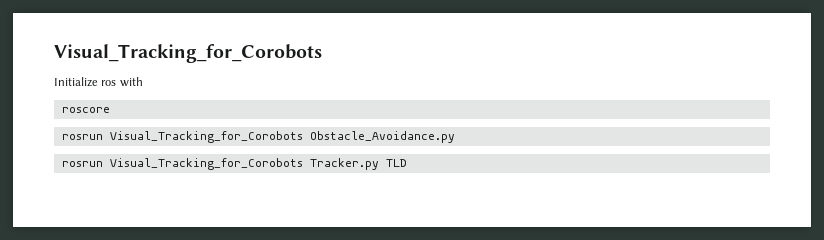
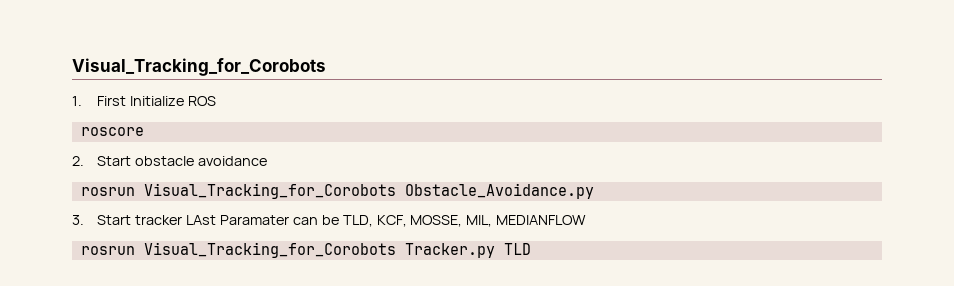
- Initialize ros with
+ 1. First Initialize ROS
  roscore
+ 2. Start obstacle avoidance
  rosrun Visual_Tracking_for_Corobots Obstacle_Avoidance.py
+ 3. Start tracker LAst Paramater can be TLD, KCF, MOSSE, MIL, MEDIANFLOW

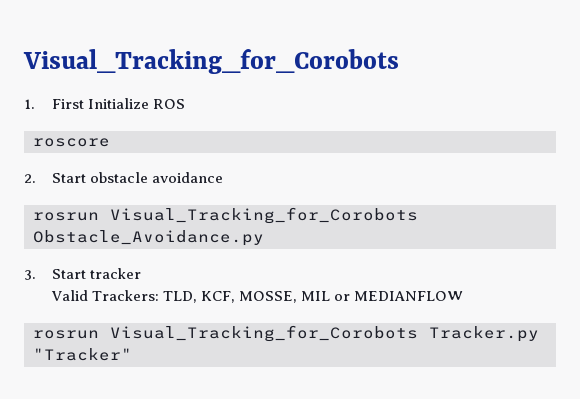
- 3. Start tracker LAst Paramater can be TLD, KCF, MOSSE, MIL, MEDIANFLOW
+ 3. Start tracker
+ Valid Trackers: TLD, KCF, MOSSE, MIL or MEDIANFLOW
- rosrun Visual_Tracking_for_Corobots Tracker.py TLD
+ rosrun Visual_Tracking_for_Corobots Tracker.py "Tracker"

